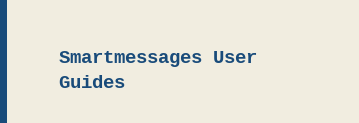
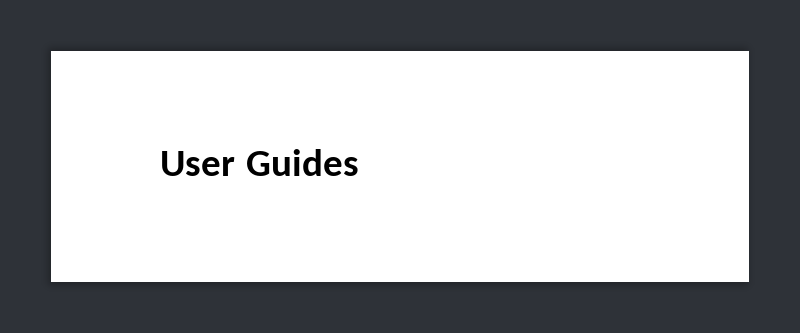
- Smartmessages User Guides
+ User Guides

